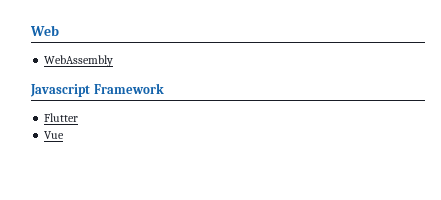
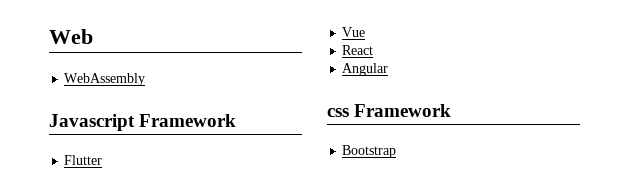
+ React
+ Angular
+ css Framework
+ Bootstrap

